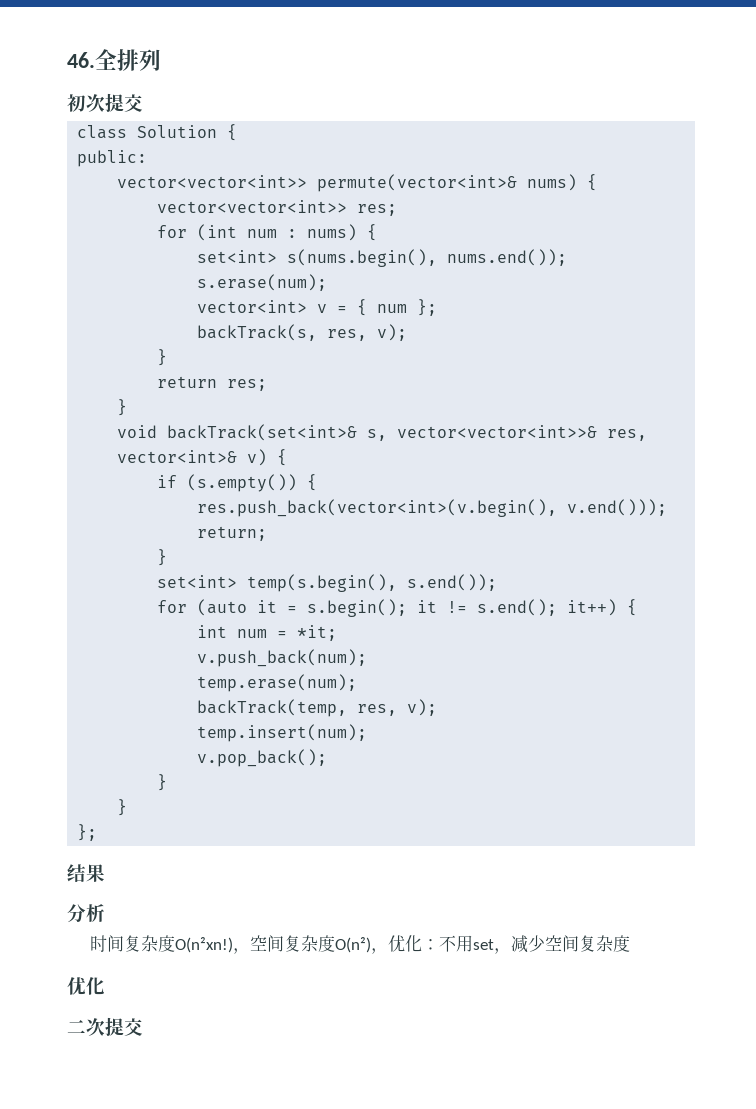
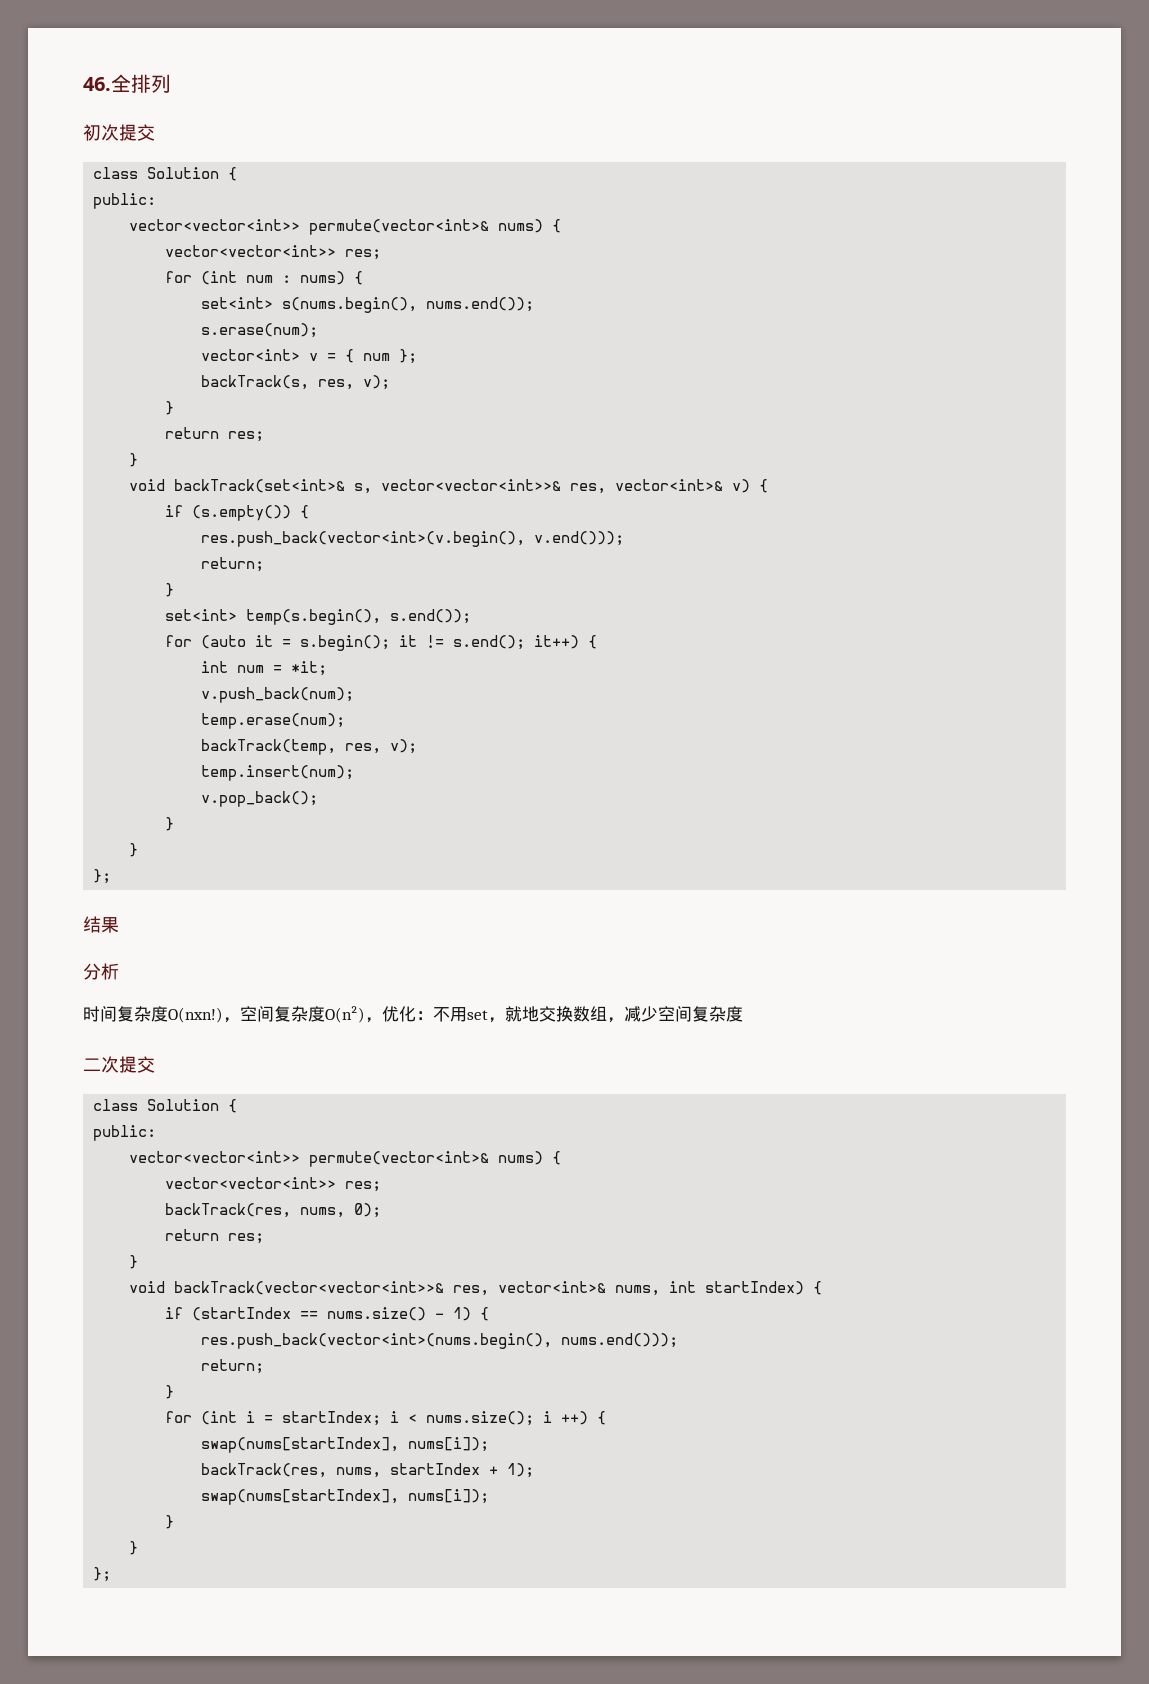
- 时间复杂度O(n²xn!)
+ 时间复杂度O(nxn!)
- ，空间复杂度O(n²)，优化：不用set，减少空间复杂度
- 优化
+ ，空间复杂度O(n²)，优化：不用set，就地交换数组，减少空间复杂度
  二次提交
+ class Solution {
+ public:
+ vector<vector<int>> permute(vector<int>& nums) {
+ vector<vector<int>> res;
+ backTrack(res, nums, 0);
+ return res;
+ }
+ void backTrack(vector<vector<int>>& res, vector<int>& nums, int startIndex) {
+ if (startIndex == nums.size() - 1) {
+ res.push_back(vector<int>(nums.begin(), nums.end()));
+ return;
+ }
+ for (int i = startIndex; i < nums.size(); i ++) {
+ swap(nums[startIndex], nums[i]);
+ backTrack(res, nums, startIndex + 1);
+ swap(nums[startIndex], nums[i]);
+ }
+ }
+ };

